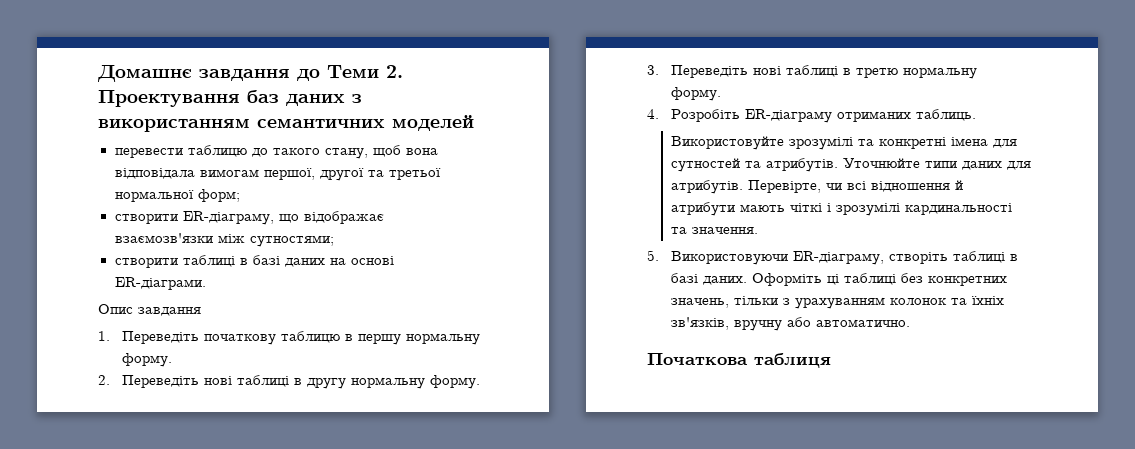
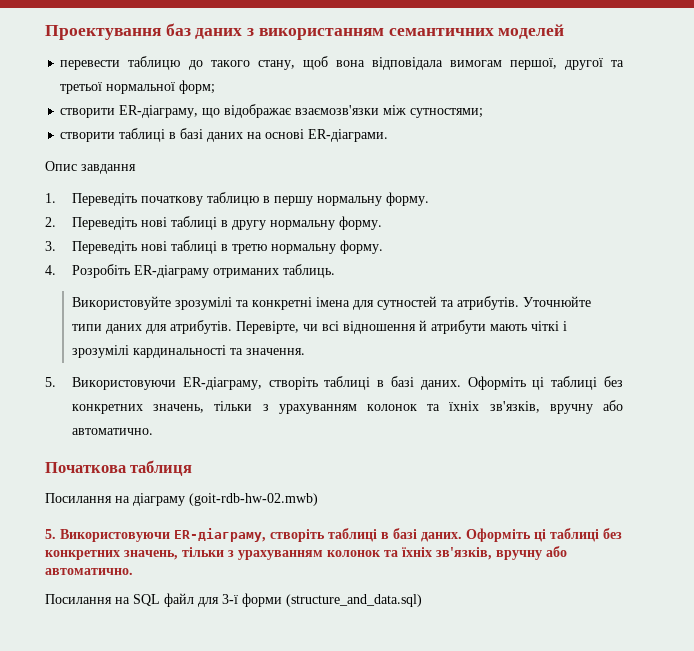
- Домашнє завдання до Теми 2. Проектування баз даних з використанням семантичних моделей
+ Проектування баз даних з використанням семантичних моделей
+ Посилання на діаграму (goit-rdb-hw-02.mwb)
+ 5. Використовуючи ER-діаграму, створіть таблиці в базі даних. Оформіть ці таблиці без конкретних значень, тільки з урахуванням колонок та їхніх зв'язків, вручну або автоматично.
+ Посилання на SQL файл для 3-ї форми (structure_and_data.sql)

